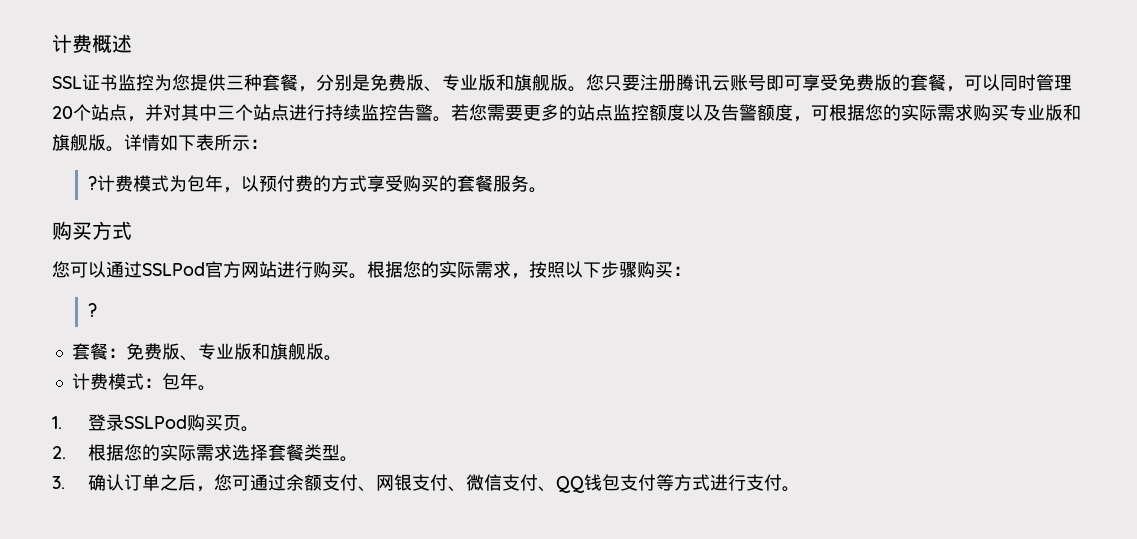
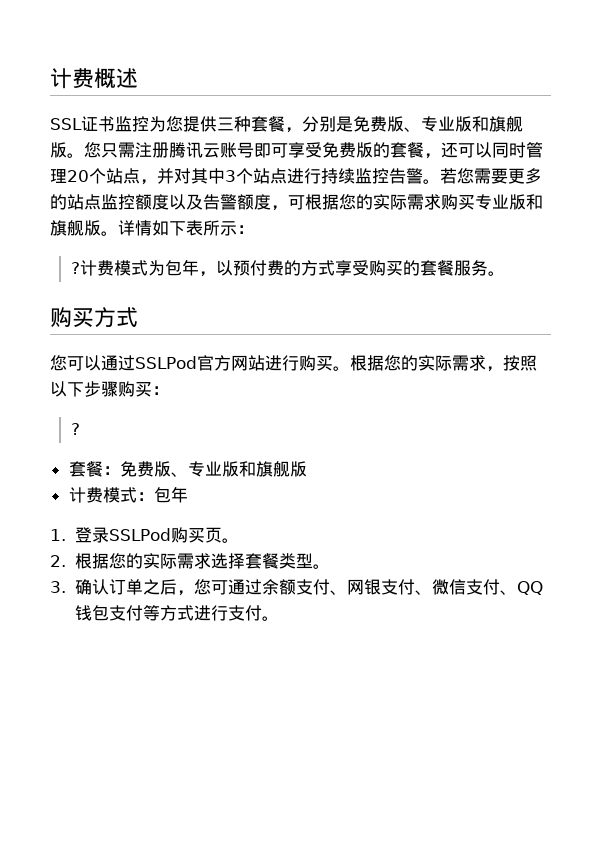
- 您只要注册腾讯云账号即可享受免费版的套餐，可以同时管理20个站点，并对其中三个站点进行持续监控告警。
+ 您只需注册腾讯云账号即可享受免费版的套餐，还可以同时管理20个站点，并对其中3个站点进行持续监控告警。
- 套餐：免费版、专业版和旗舰版。
+ 套餐：免费版、专业版和旗舰版
- 计费模式：包年。
+ 计费模式：包年

